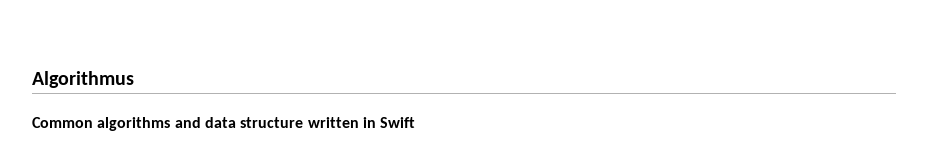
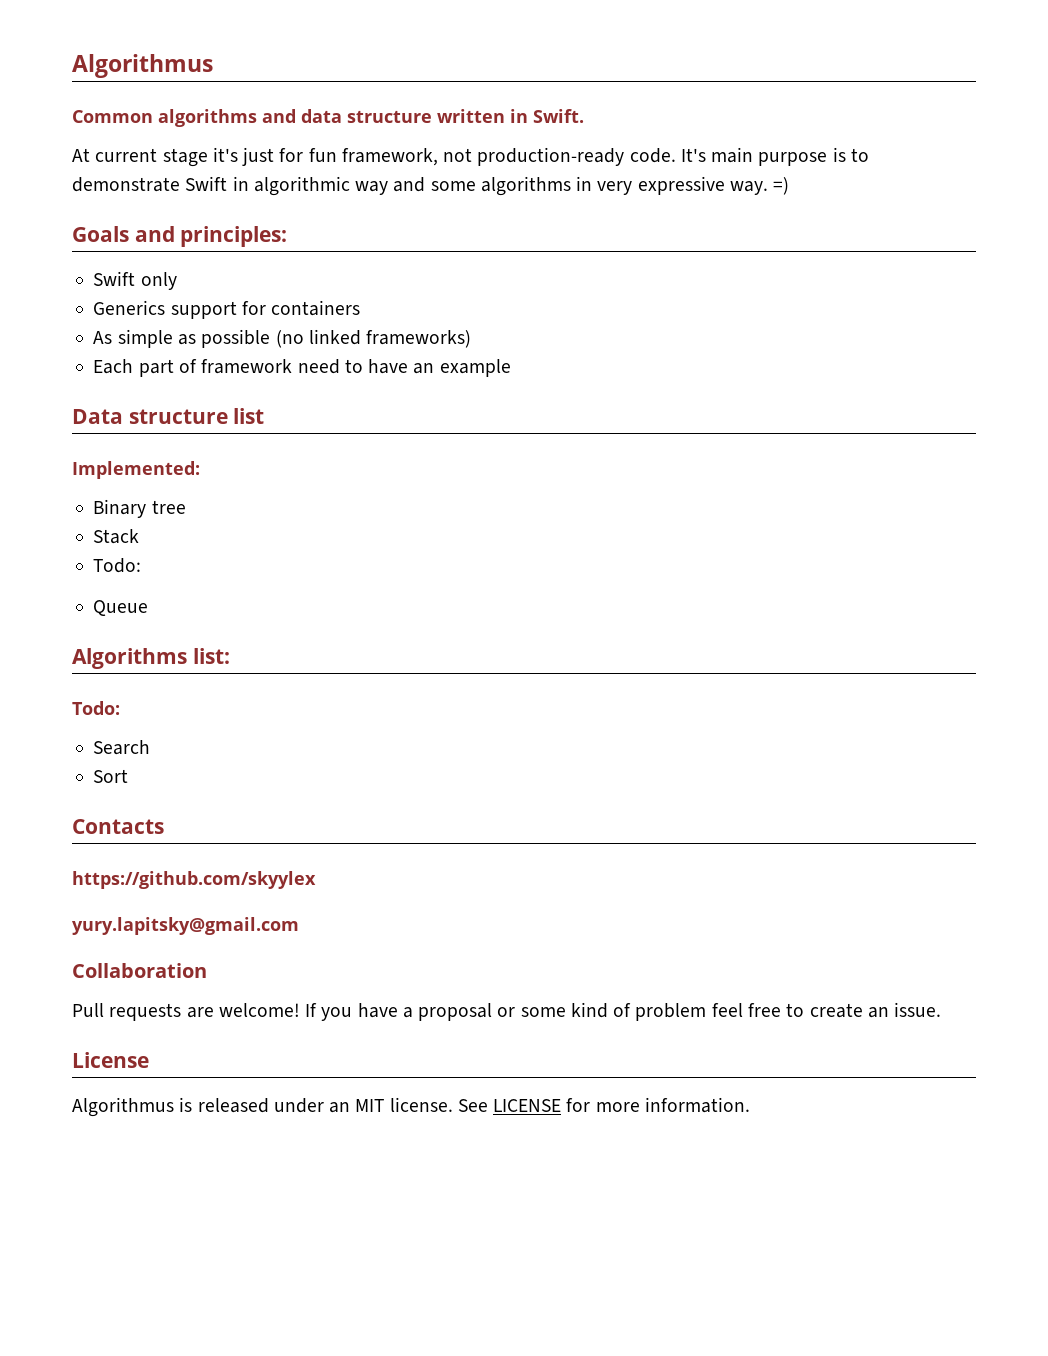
- Common algorithms and data structure written in Swift
+ Common algorithms and data structure written in Swift.
+ At current stage it's just for fun framework, not production-ready code. It's main purpose is to demonstrate Swift in algorithmic way and some algorithms in very expressive way. =)
+ Goals and principles:
+ Swift only
+ Generics support for containers
+ As simple as possible (no linked frameworks)
+ Each part of framework need to have an example
+ Data structure list
+ Implemented:
+ Binary tree
+ Stack
+ Todo:
+ Queue
+ Algorithms list:
+ Todo:
+ Search
+ Sort
+ Contacts
+ https://github.com/skyylex
+ yury.lapitsky@gmail.com
+ Collaboration
+ Pull requests are welcome! If you have a proposal or some kind of problem feel free to create an issue.
+ License
+ Algorithmus is released under an MIT license. See LICENSE for more information.

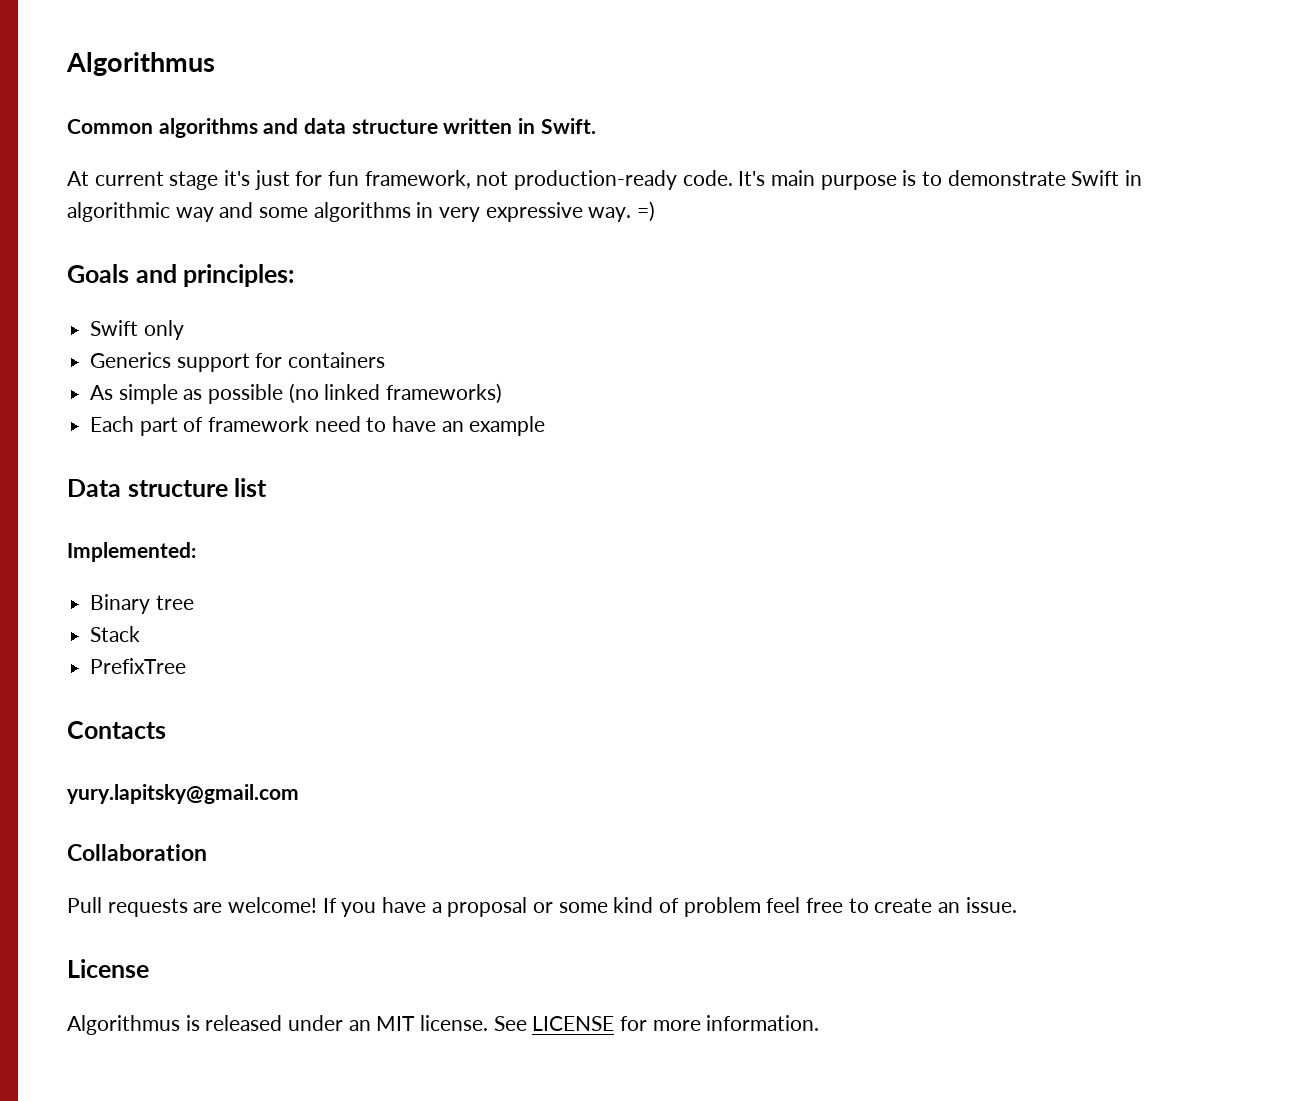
  Stack
- Todo:
- Queue
- Algorithms list:
- Todo:
- Search
- Sort
+ PrefixTree
- https://github.com/skyylex

